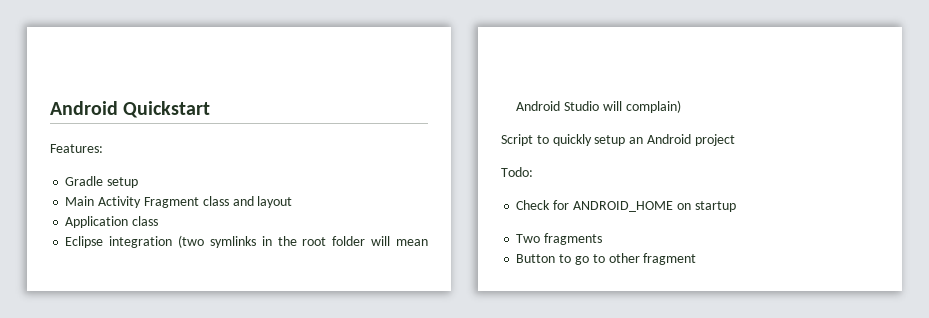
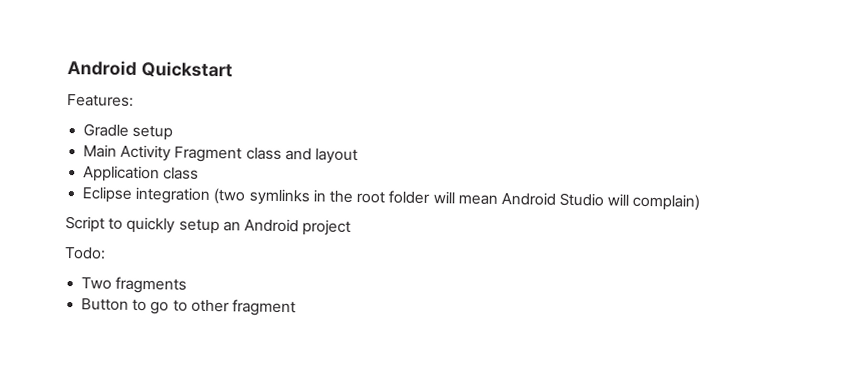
- Check for ANDROID_HOME on startup

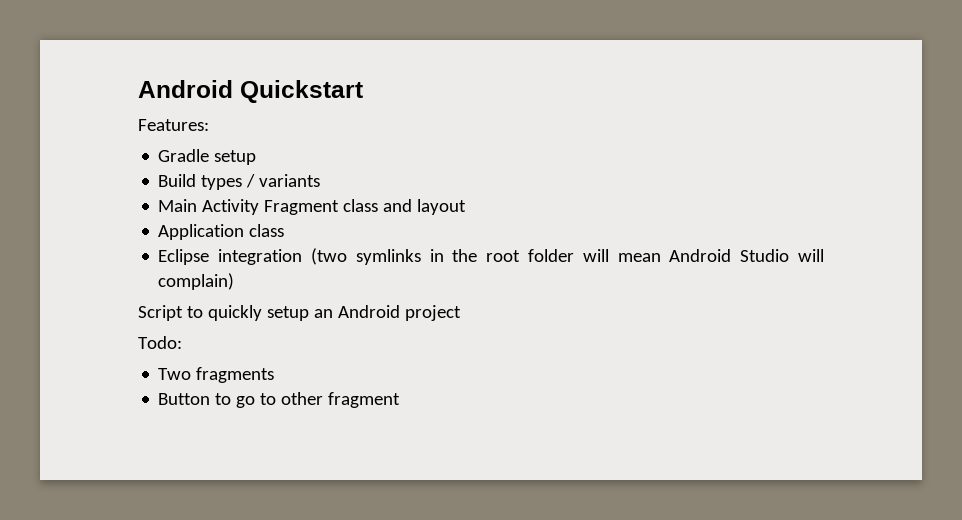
+ Build types / variants

